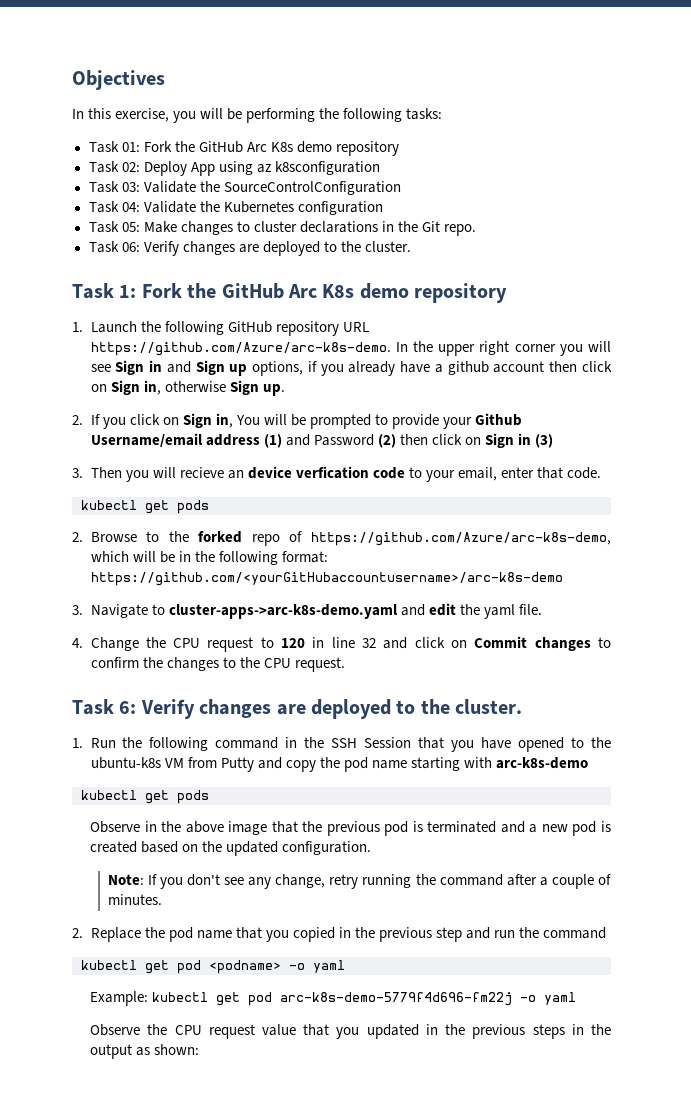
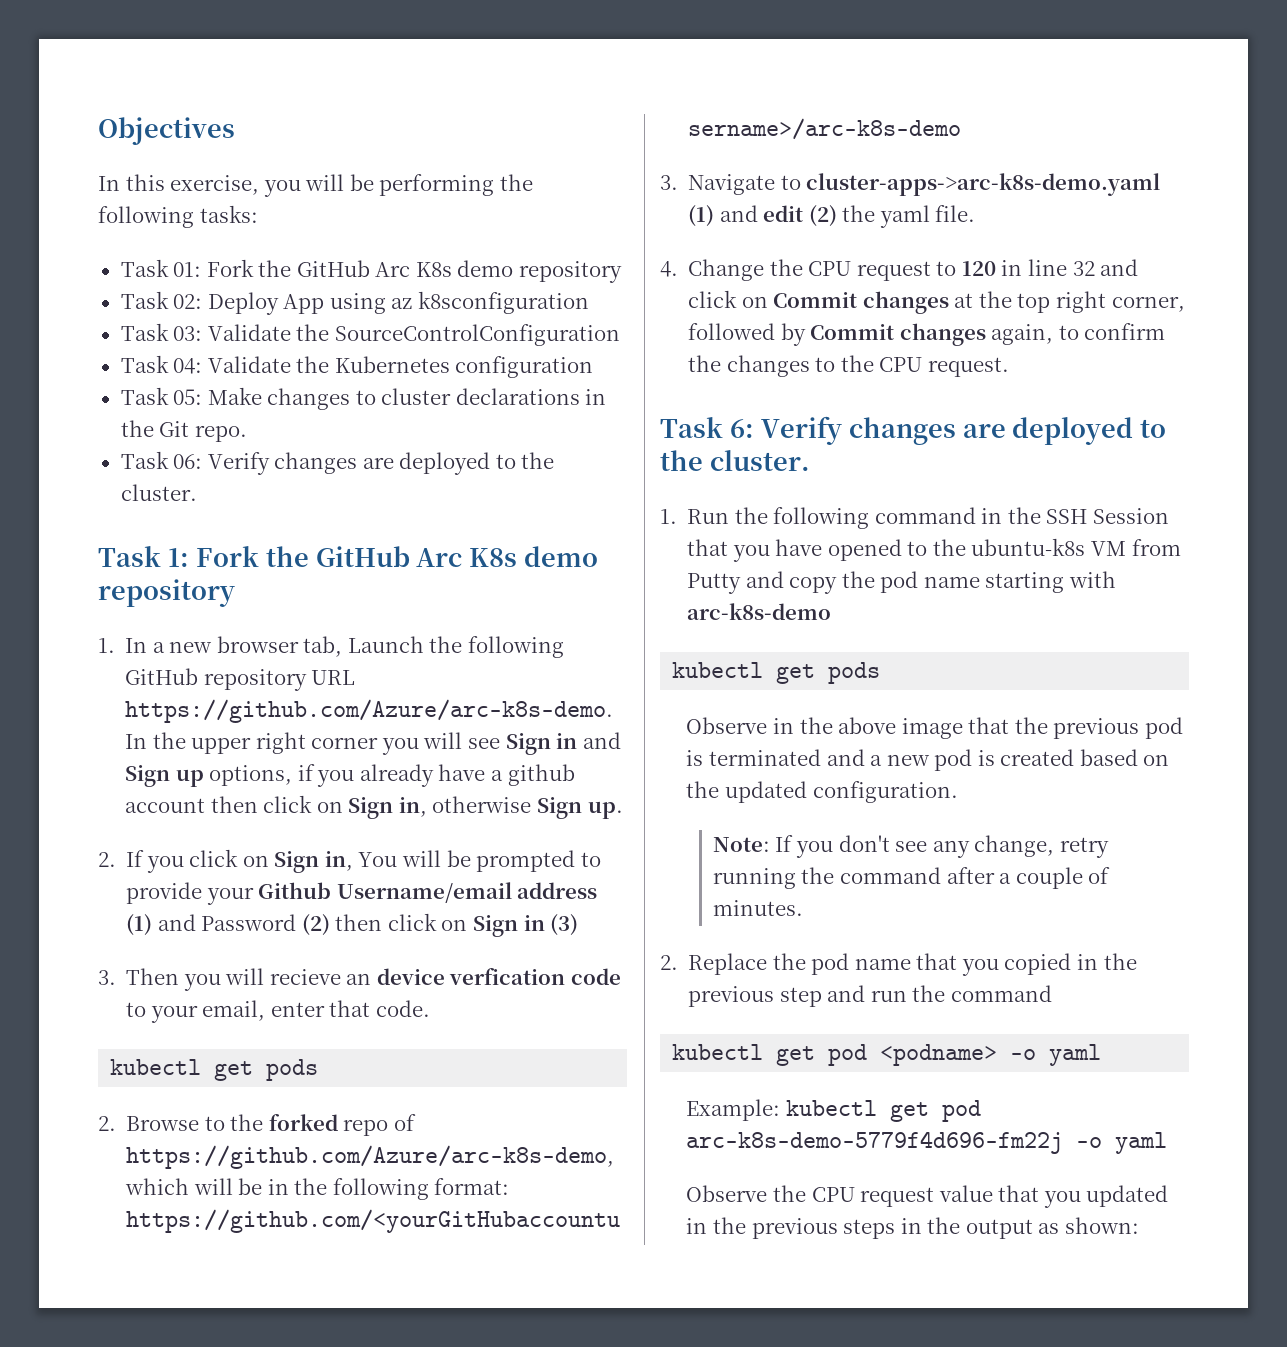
- 1. Launch the following GitHub repository URL https://github.com/Azure/arc-k8s-demo. In the upper right corner you will see Sign in and Sign up options, if you already have a github account then click on Sign in, otherwise Sign up.
+ 1. In a new browser tab, Launch the following GitHub repository URL https://github.com/Azure/arc-k8s-demo. In the upper right corner you will see Sign in and Sign up options, if you already have a github account then click on Sign in, otherwise Sign up.
- 3. Navigate to cluster-apps->arc-k8s-demo.yaml and edit the yaml file.
+ 3. Navigate to cluster-apps->arc-k8s-demo.yaml (1) and edit (2) the yaml file.
- 4. Change the CPU request to 120 in line 32 and click on Commit changes to confirm the changes to the CPU request.
+ 4. Change the CPU request to 120 in line 32 and click on Commit changes at the top right corner, followed by Commit changes again, to confirm the changes to the CPU request.

